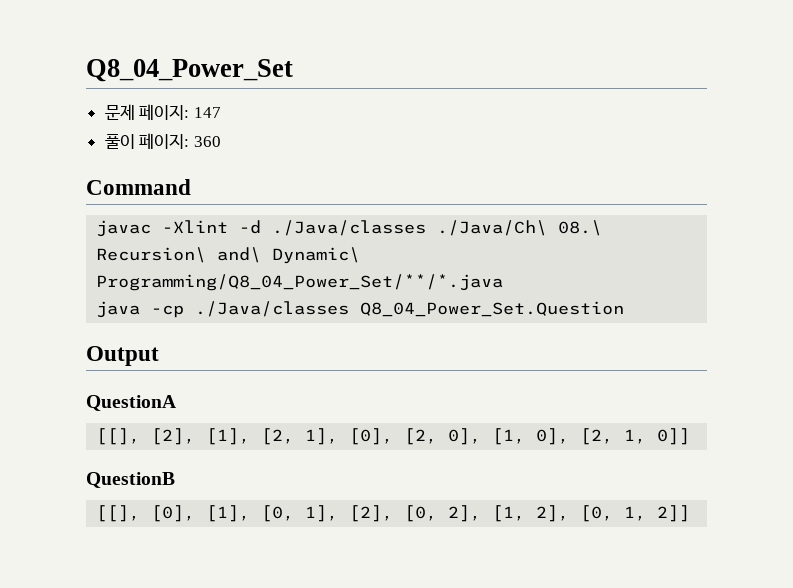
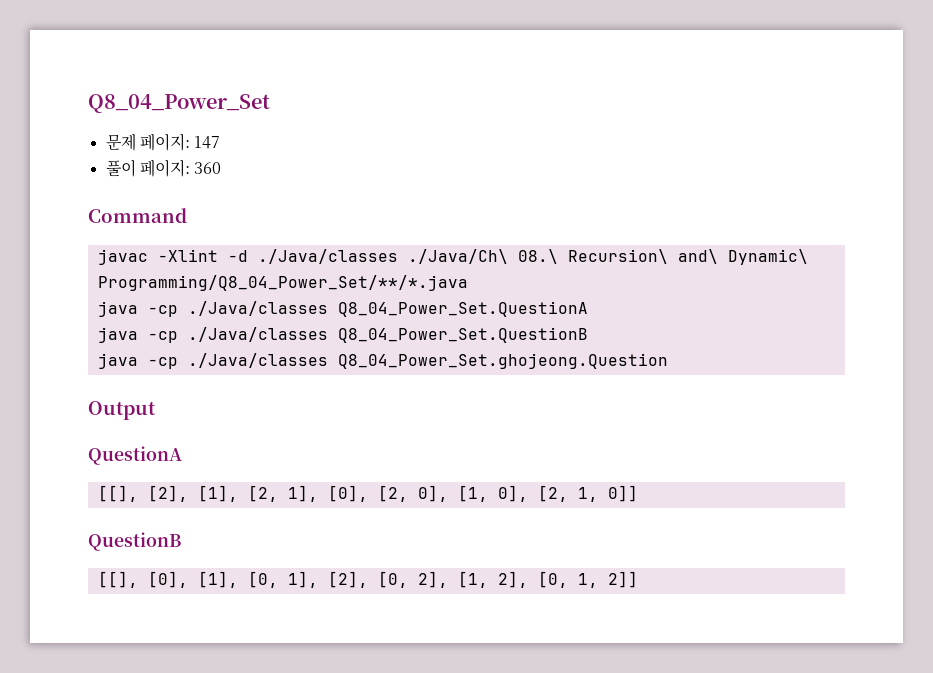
- java -cp ./Java/classes Q8_04_Power_Set.Question
+ java -cp ./Java/classes Q8_04_Power_Set.QuestionA
+ java -cp ./Java/classes Q8_04_Power_Set.QuestionB
+ java -cp ./Java/classes Q8_04_Power_Set.ghojeong.Question

